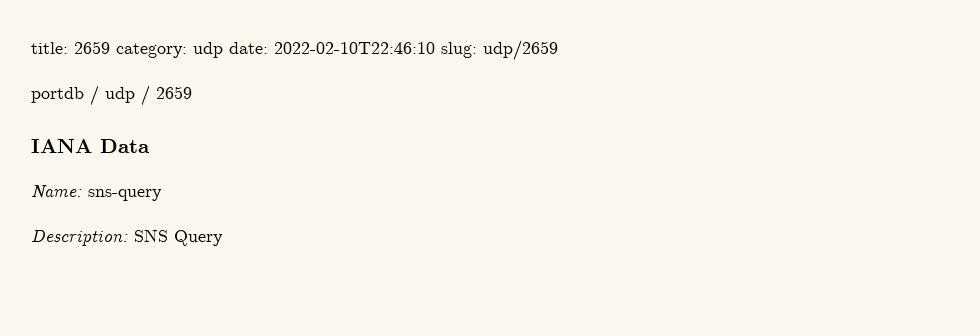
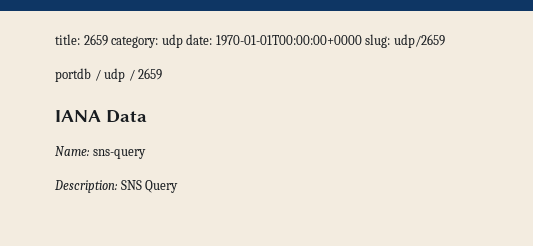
- title: 2659 category: udp date: 2022-02-10T22:46:10 slug: udp/2659
+ title: 2659 category: udp date: 1970-01-01T00:00:00+0000 slug: udp/2659

